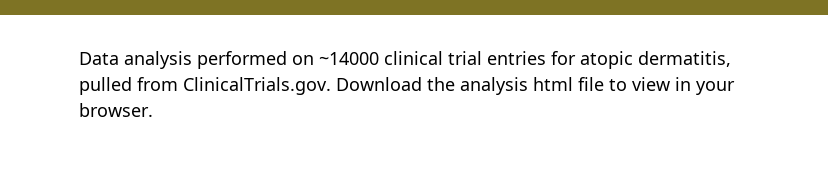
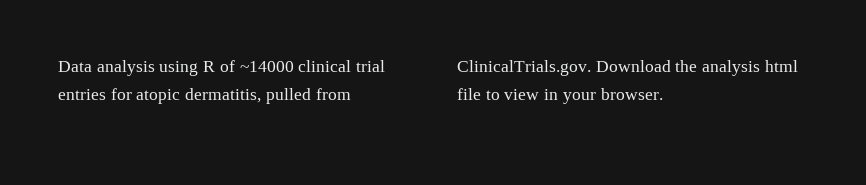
- Data analysis performed on ~14000 clinical trial entries for atopic dermatitis, pulled from ClinicalTrials.gov. Download the analysis html file to view in your browser.
+ Data analysis using R of ~14000 clinical trial entries for atopic dermatitis, pulled from ClinicalTrials.gov. Download the analysis html file to view in your browser.

